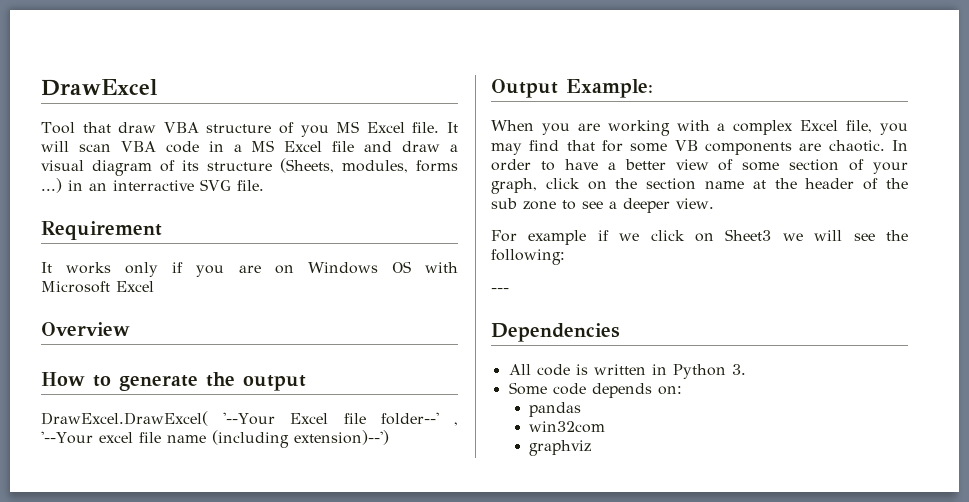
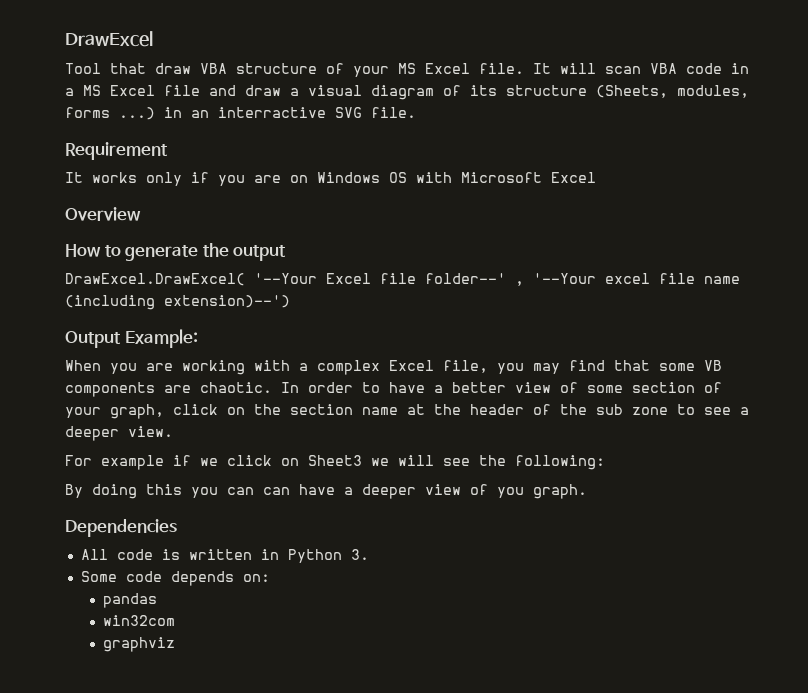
- Tool that draw VBA structure of you MS Excel file.
+ Tool that draw VBA structure of your MS Excel file.
- When you are working with a complex Excel file, you may find that for some VB components are chaotic.
+ When you are working with a complex Excel file, you may find that some VB components are chaotic.
- ---
+ By doing this you can can have a deeper view of you graph.

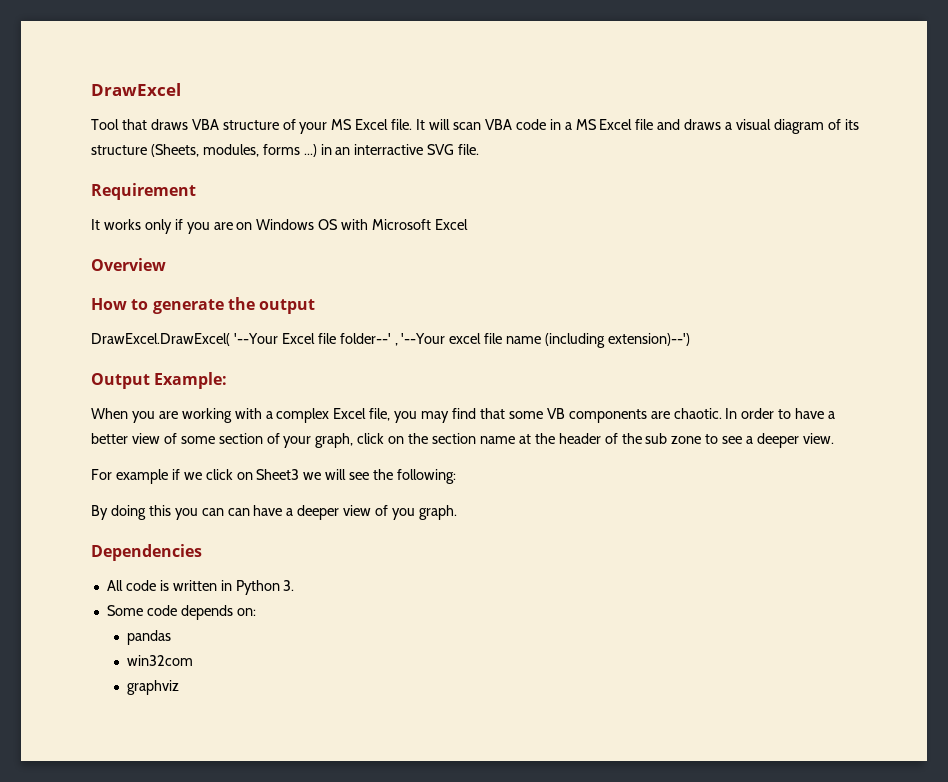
- Tool that draw VBA structure of your MS Excel file.
+ Tool that draws VBA structure of your MS Excel file.
- It will scan VBA code in a MS Excel file and draw a visual diagram of its structure (Sheets, modules, forms ...) in an interractive SVG file.
+ It will scan VBA code in a MS Excel file and draws a visual diagram of its structure (Sheets, modules, forms ...) in an interractive SVG file.

